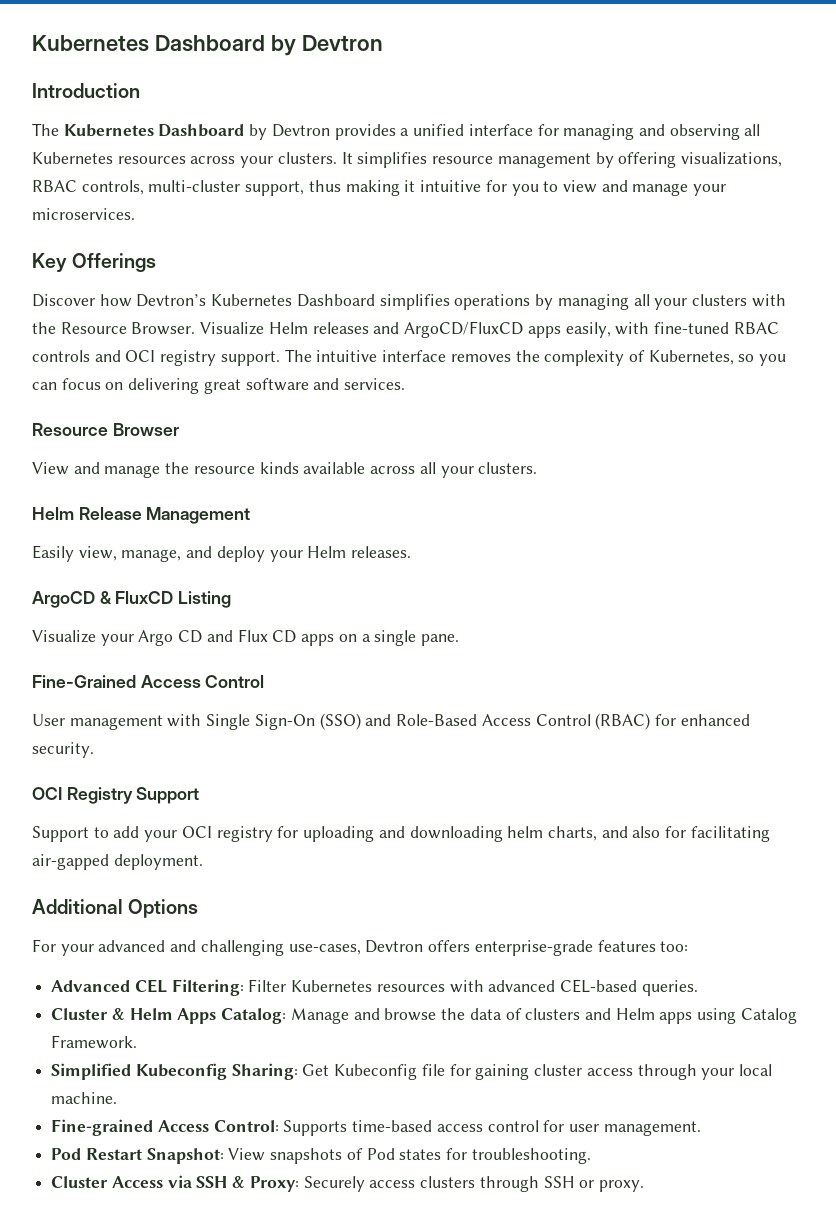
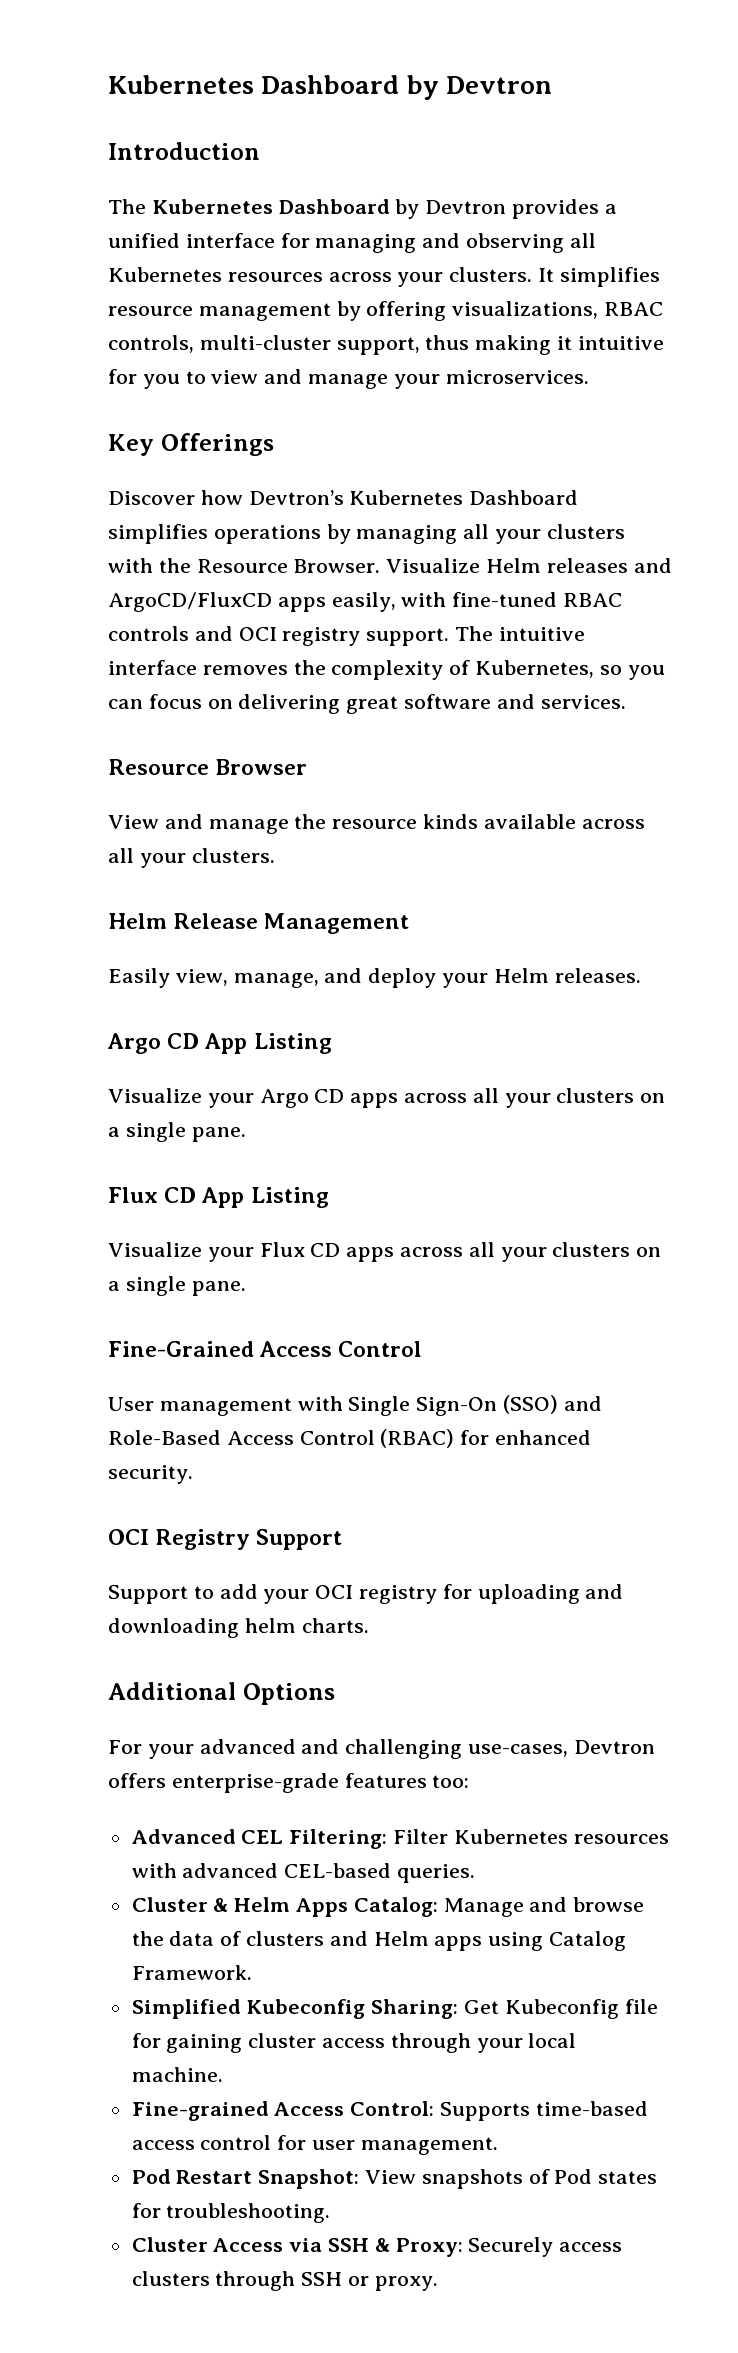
- ArgoCD & FluxCD Listing
+ Argo CD App Listing
- Visualize your Argo CD and Flux CD apps on a single pane.
+ Visualize your Argo CD apps across all your clusters on a single pane.
+ Flux CD App Listing
+ Visualize your Flux CD apps across all your clusters on a single pane.
- Support to add your OCI registry for uploading and downloading helm charts, and also for facilitating air-gapped deployment.
+ Support to add your OCI registry for uploading and downloading helm charts.

